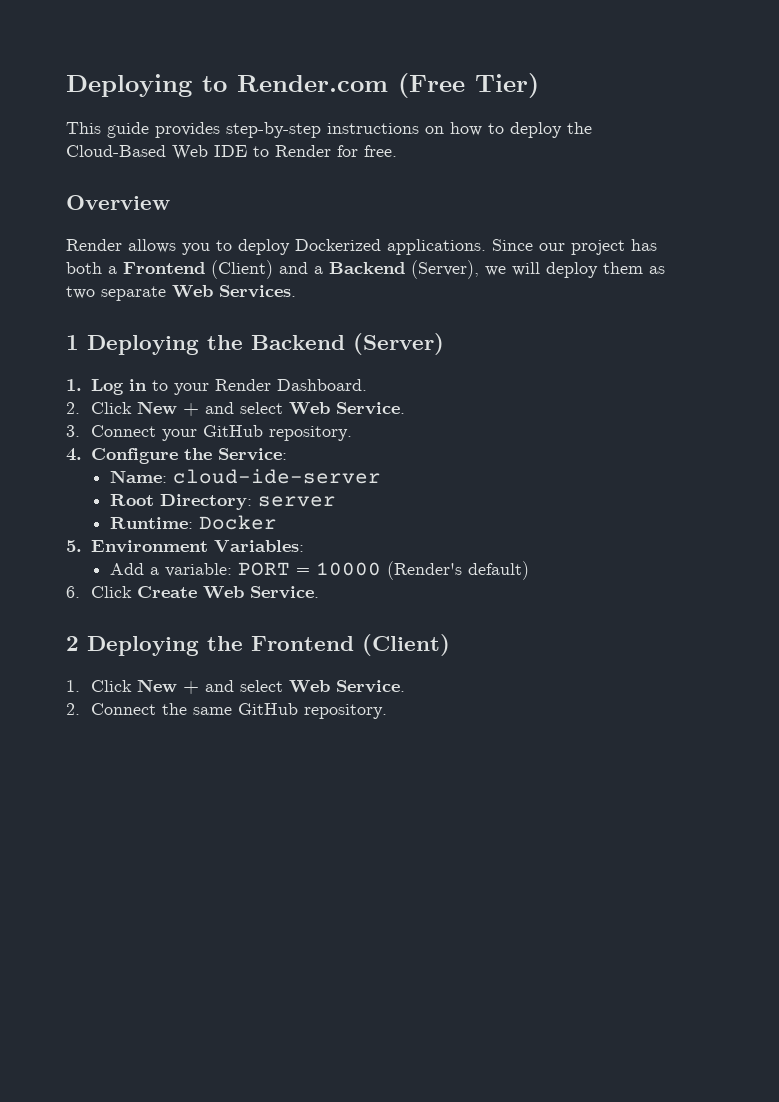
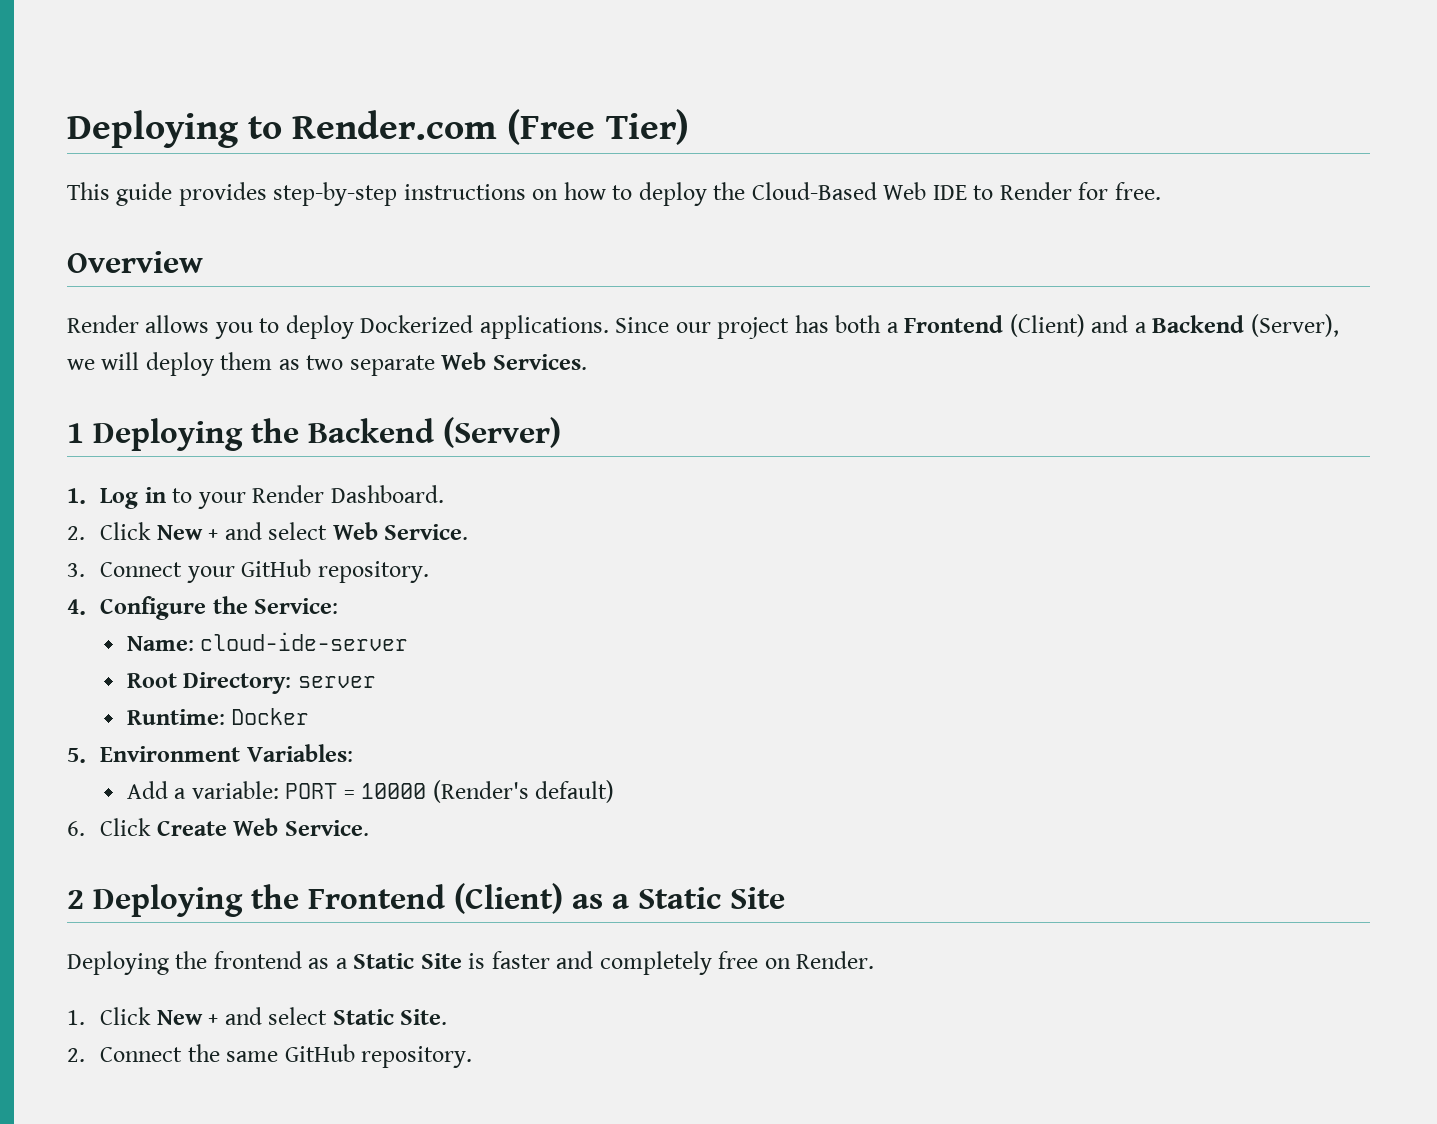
- 2 Deploying the Frontend (Client)
+ 2 Deploying the Frontend (Client) as a Static Site
+ Deploying the frontend as a Static Site is faster and completely free on Render.
- 1. Click New + and select Web Service.
+ 1. Click New + and select Static Site.

